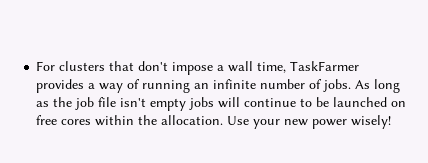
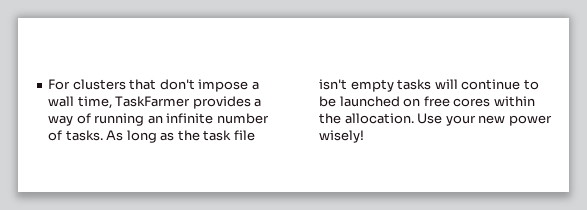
- For clusters that don't impose a wall time, TaskFarmer provides a way of running an infinite number of jobs.
+ For clusters that don't impose a wall time, TaskFarmer provides a way of running an infinite number of tasks.
- As long as the job file isn't empty jobs will continue to be launched on free cores within the allocation.
+ As long as the task file isn't empty tasks will continue to be launched on free cores within the allocation.

